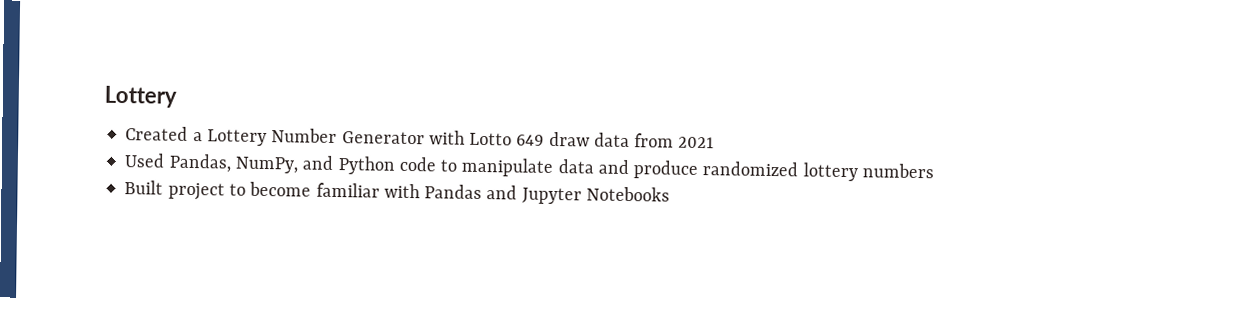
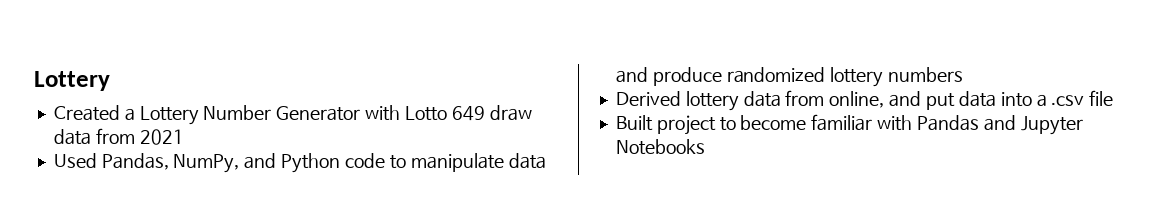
+ Derived lottery data from online, and put data into a .csv file

